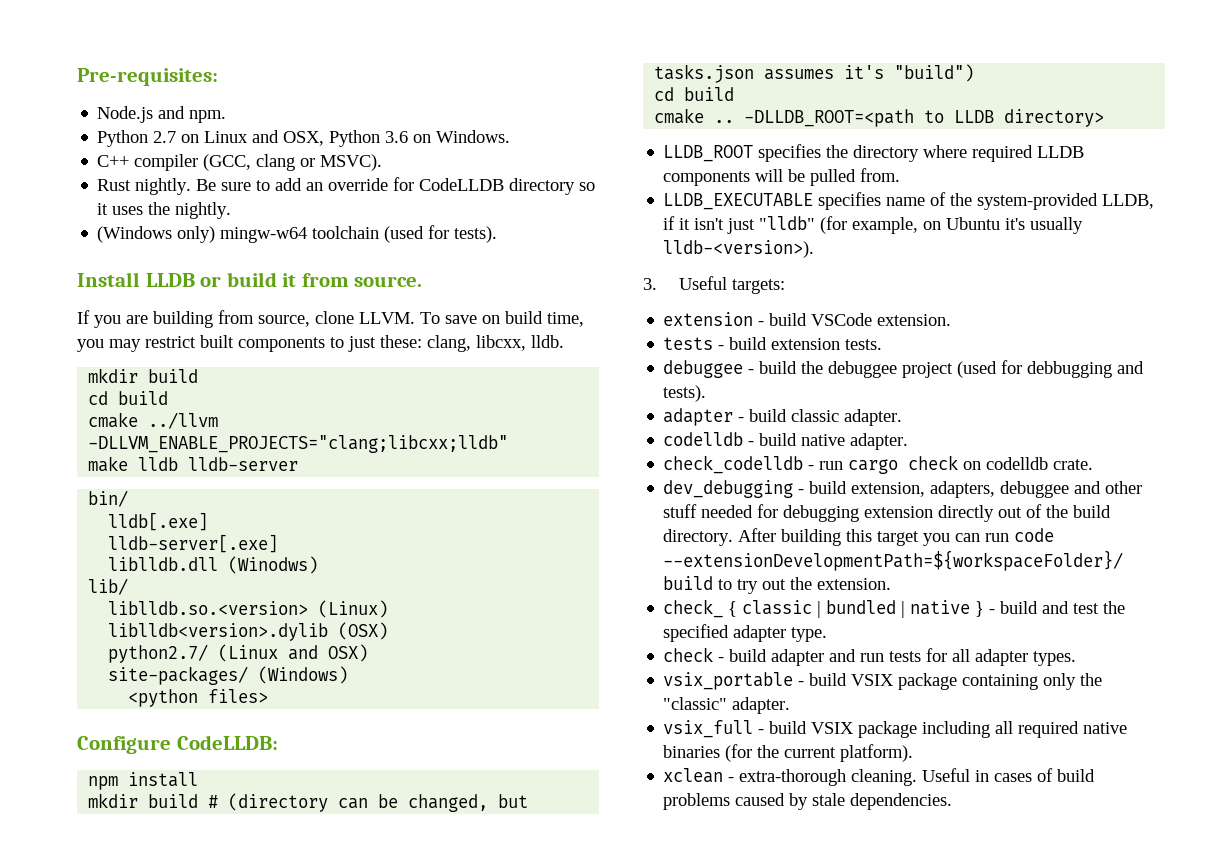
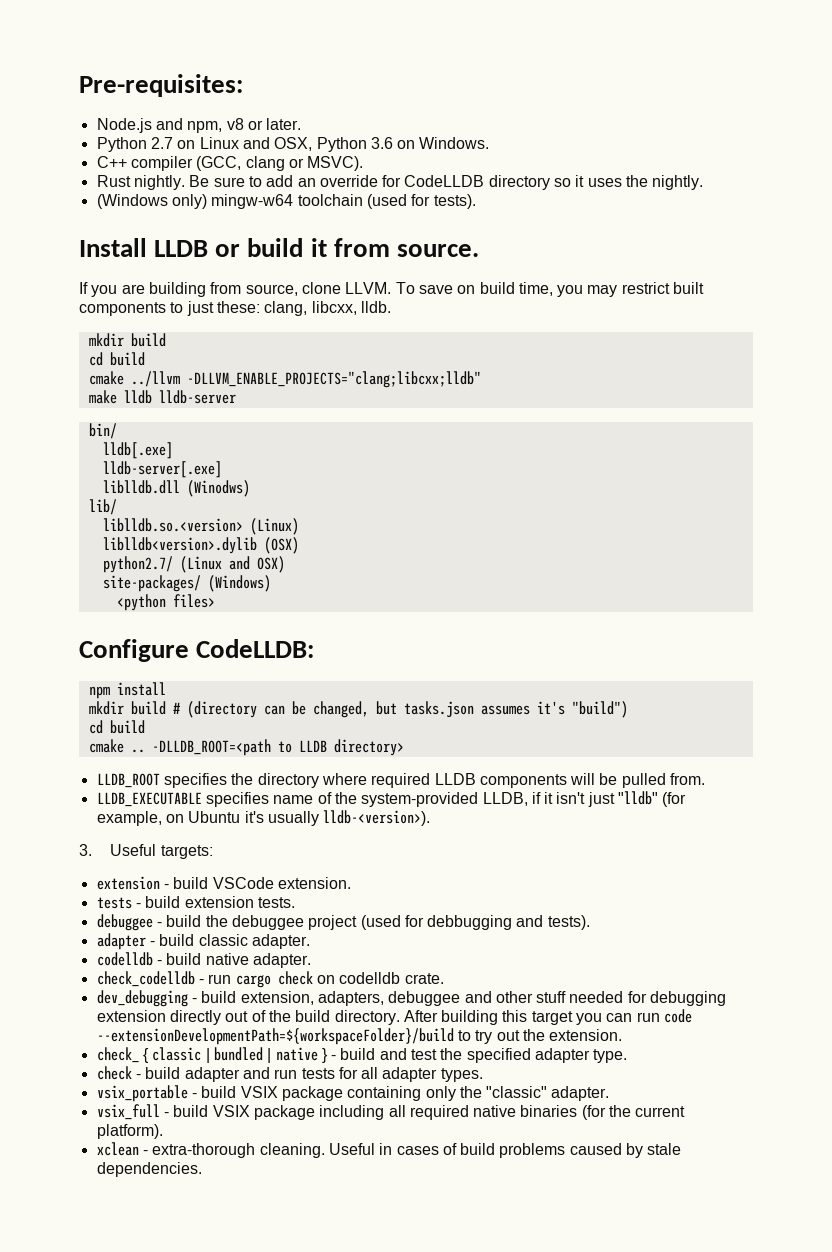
- Node.js and npm.
+ Node.js and npm, v8 or later.

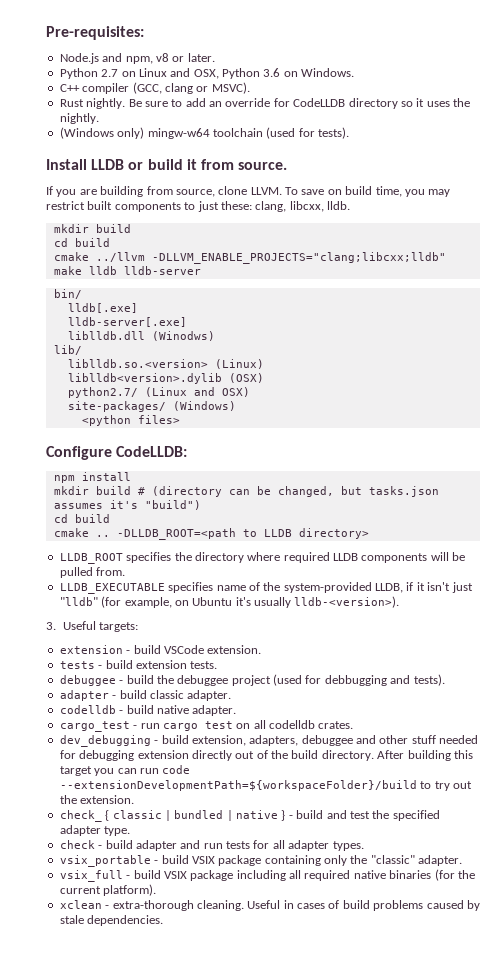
- check_codelldb - run cargo check on codelldb crate.
+ cargo_test - run cargo test on all codelldb crates.

